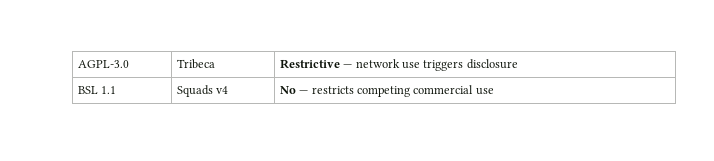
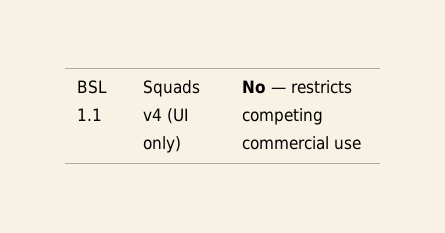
- AGPL-3.0 | Tribeca | Restrictive — network use triggers disclosure
- BSL 1.1 | Squads v4 | No — restricts competing commercial use
+ BSL 1.1 | Squads v4 (UI only) | No — restricts competing commercial use

